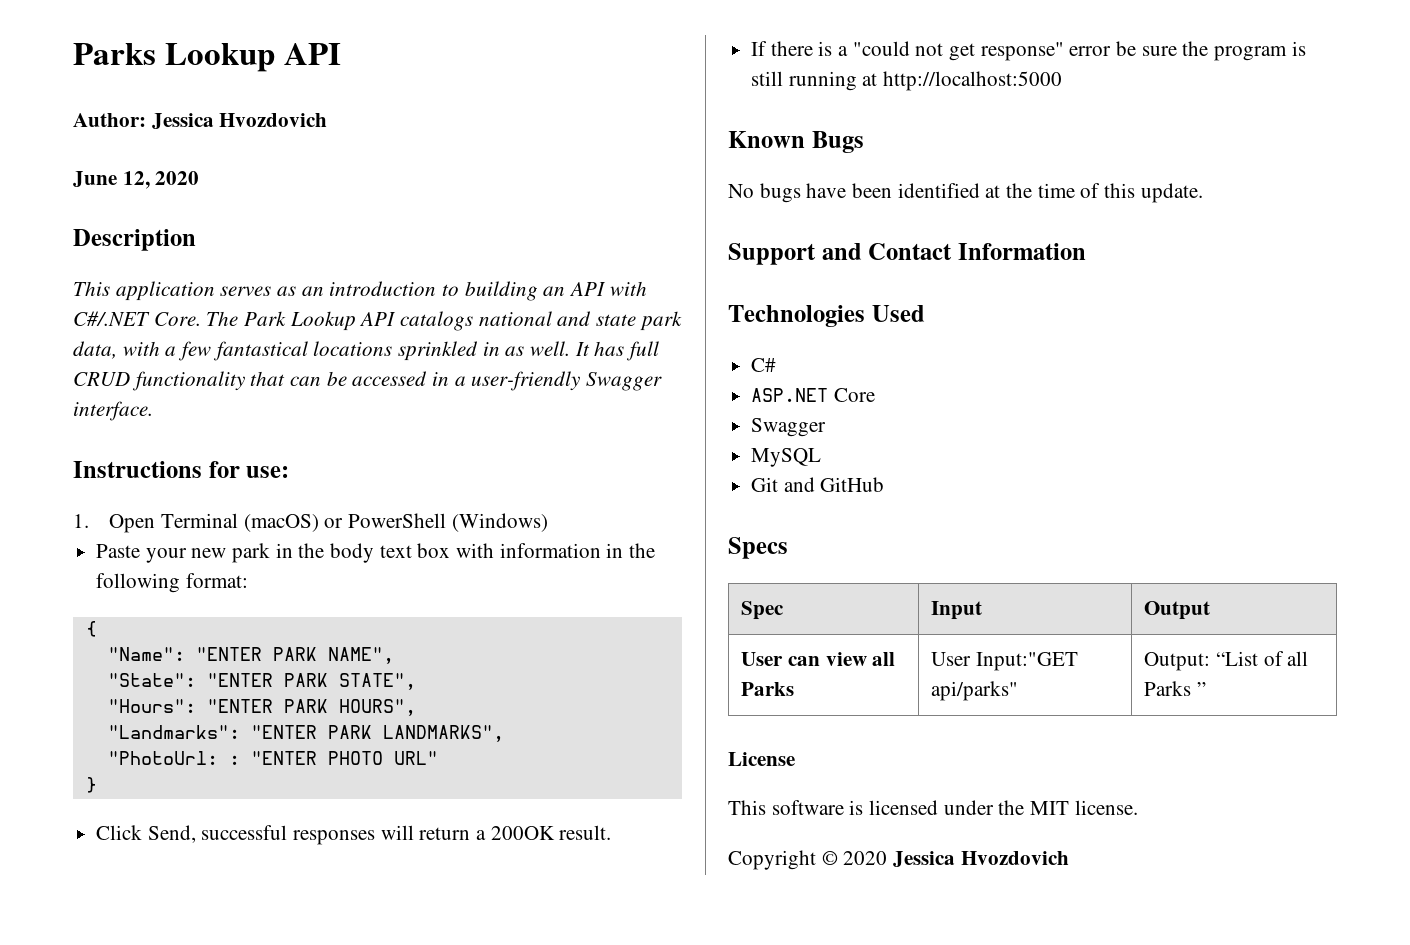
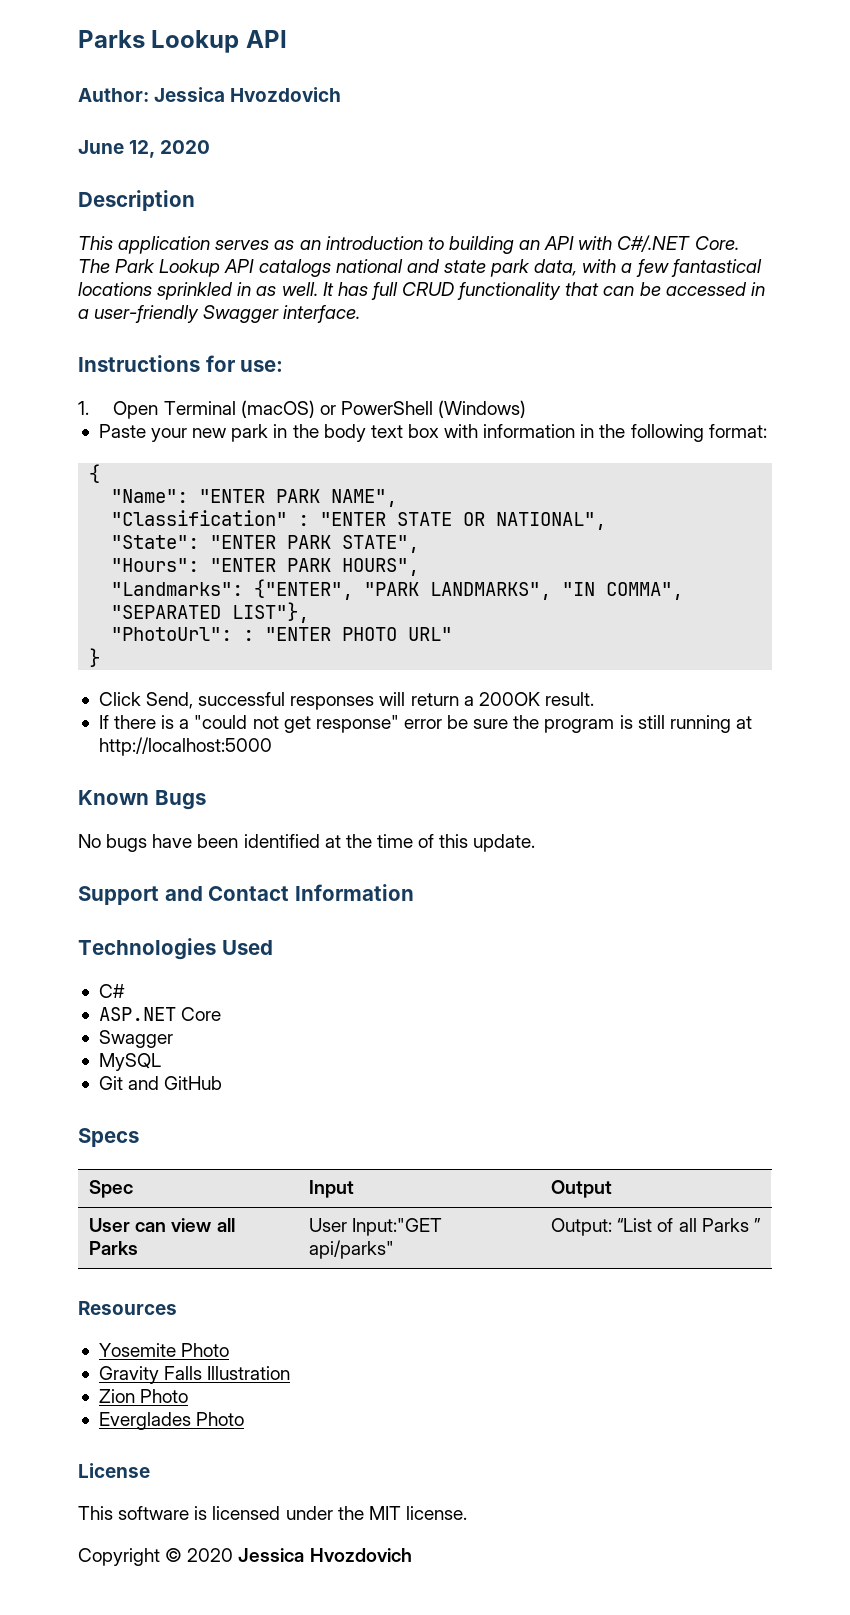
+ "Classification" : "ENTER STATE OR NATIONAL",
- "Landmarks": "ENTER PARK LANDMARKS",
- "PhotoUrl: : "ENTER PHOTO URL"
+ "Landmarks": {"ENTER", "PARK LANDMARKS", "IN COMMA", "SEPARATED LIST"},
+ "PhotoUrl": : "ENTER PHOTO URL"
+ Resources
+ Yosemite Photo
+ Gravity Falls Illustration
+ Zion Photo
+ Everglades Photo

